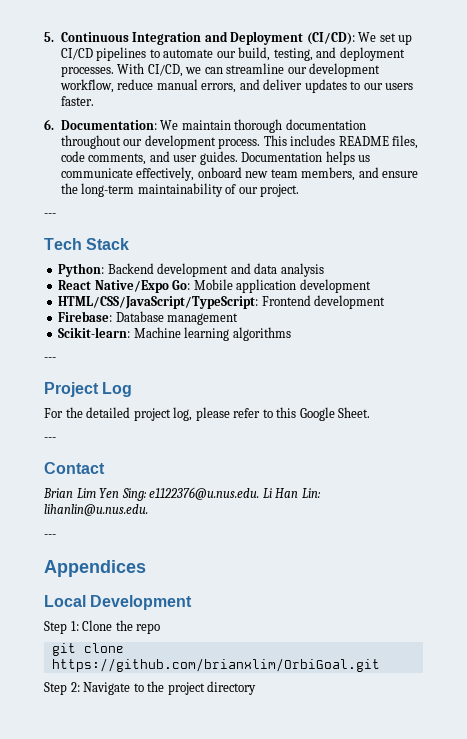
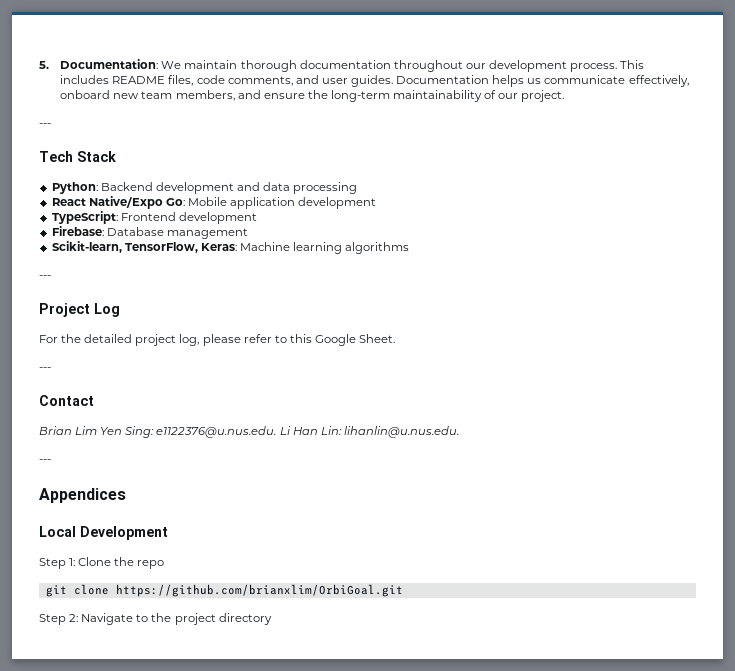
- 5. Continuous Integration and Deployment (CI/CD): We set up CI/CD pipelines to automate our build, testing, and deployment processes. With CI/CD, we can streamline our development workflow, reduce manual errors, and deliver updates to our users faster.
- 6. Documentation: We maintain thorough documentation throughout our development process.
+ 5. Documentation: We maintain thorough documentation throughout our development process.
- Python: Backend development and data analysis
+ Python: Backend development and data processing
- HTML/CSS/JavaScript/TypeScript: Frontend development
+ TypeScript: Frontend development
- Scikit-learn: Machine learning algorithms
+ Scikit-learn, TensorFlow, Keras: Machine learning algorithms

